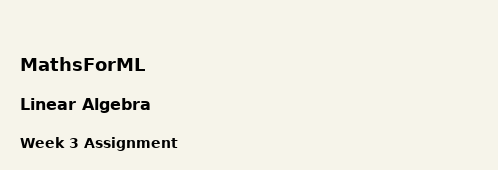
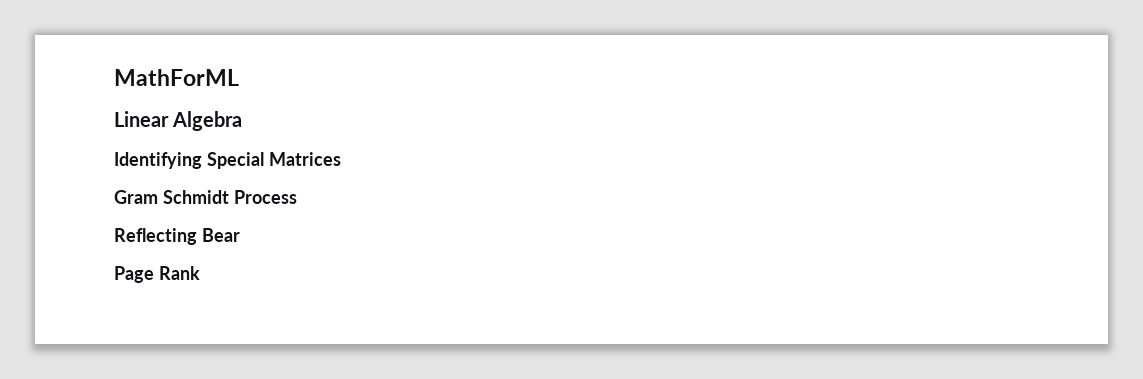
- MathsForML
+ MathForML
- Week 3 Assignment
+ Identifying Special Matrices
+ Gram Schmidt Process
+ Reflecting Bear
+ Page Rank

